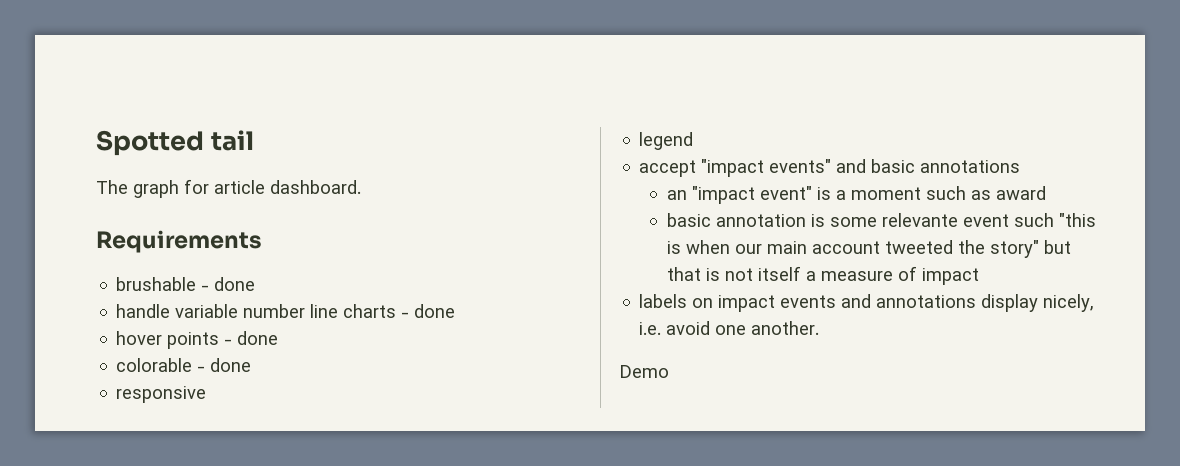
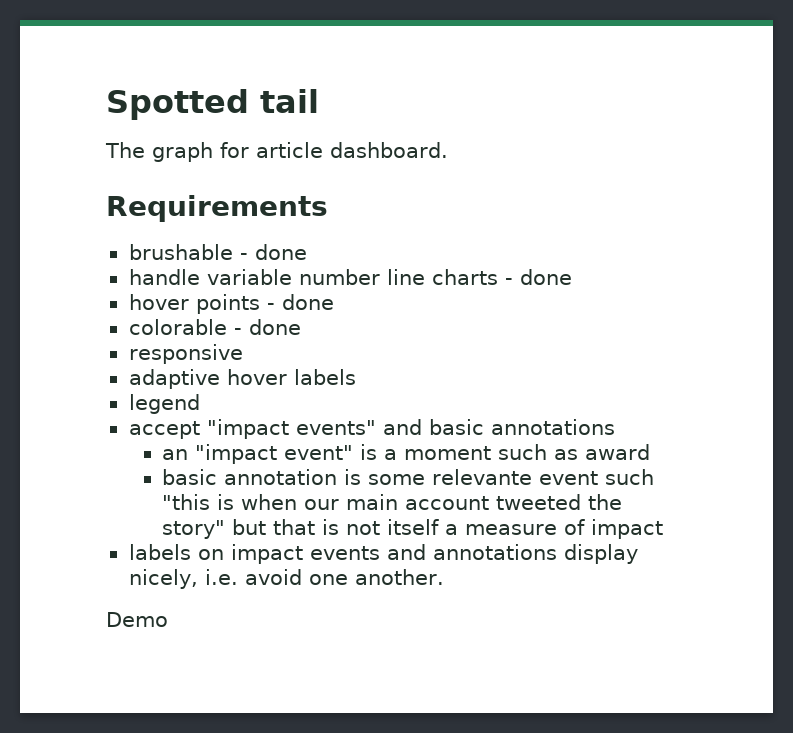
+ adaptive hover labels

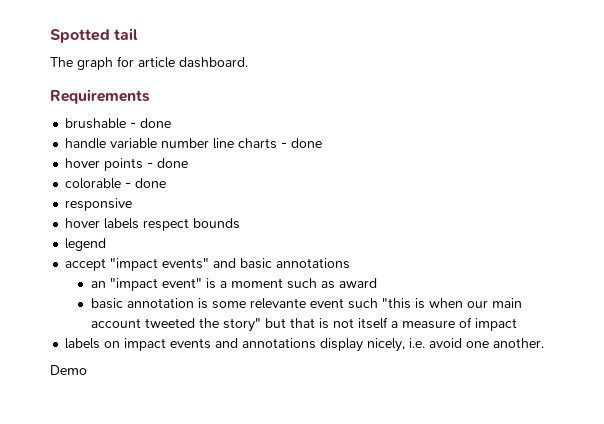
- adaptive hover labels
+ hover labels respect bounds

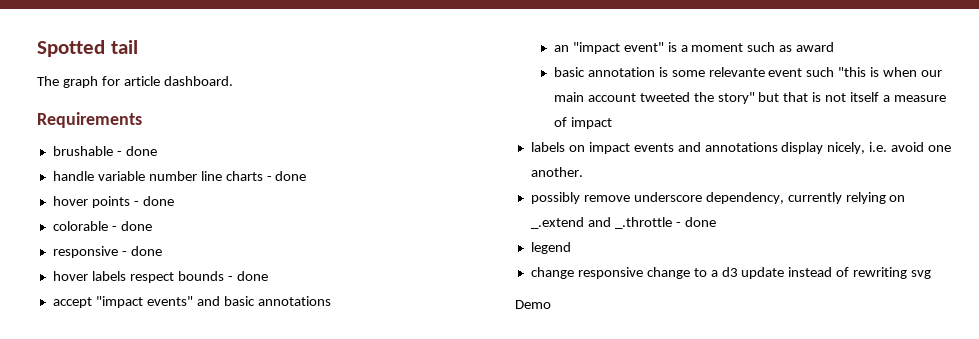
- responsive
+ responsive - done
- hover labels respect bounds
- legend
+ hover labels respect bounds - done
+ possibly remove underscore dependency, currently relying on _.extend and _.throttle - done
+ legend
+ change responsive change to a d3 update instead of rewriting svg

